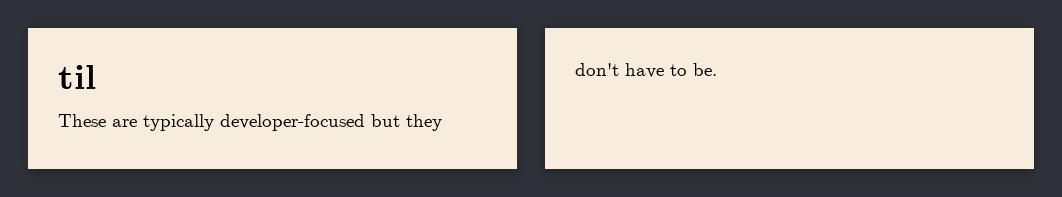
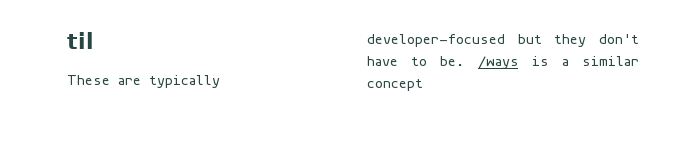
+ /ways is a similar concept

